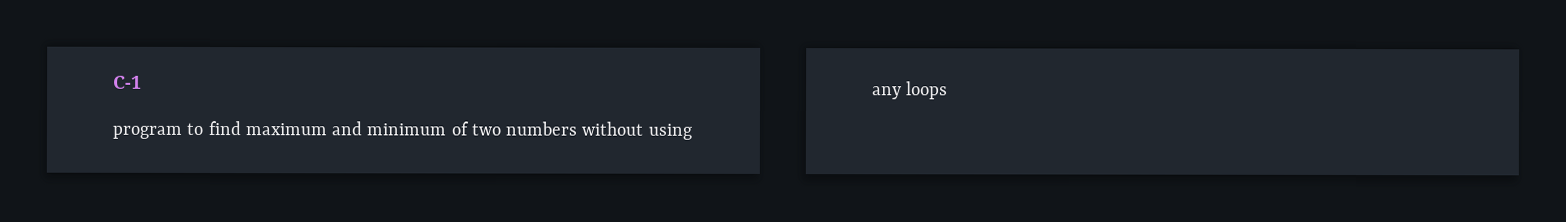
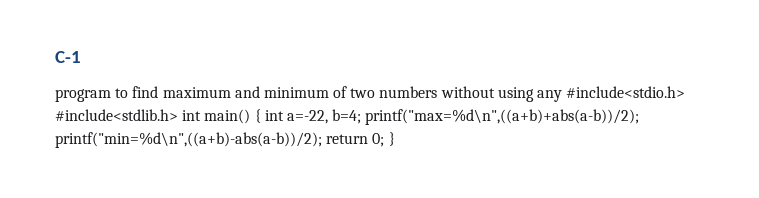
- program to find maximum and minimum of two numbers without using any loops
+ program to find maximum and minimum of two numbers without using any #include<stdio.h> #include<stdlib.h> int main() { int a=-22, b=4; printf("max=%d\n",((a+b)+abs(a-b))/2); printf("min=%d\n",((a+b)-abs(a-b))/2); return 0; }

